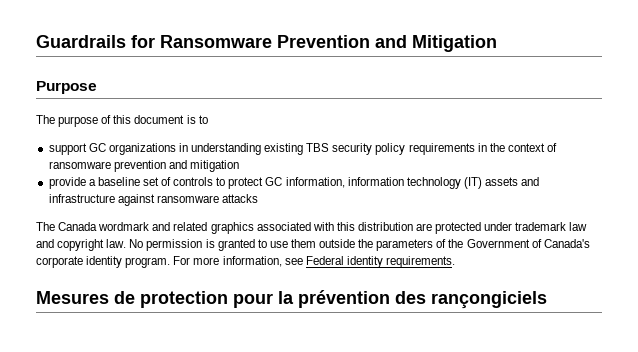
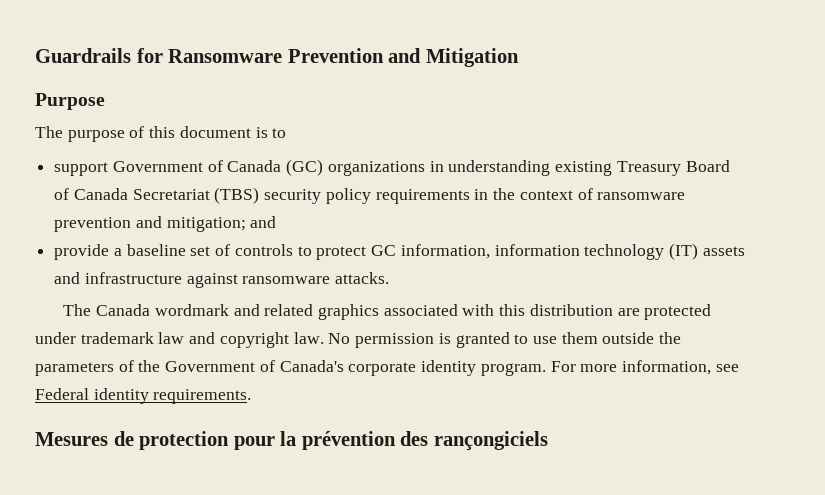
- support GC organizations in understanding existing TBS security policy requirements in the context of ransomware prevention and mitigation
+ support Government of Canada (GC) organizations in understanding existing Treasury Board of Canada Secretariat (TBS) security policy requirements in the context of ransomware prevention and mitigation; and
- provide a baseline set of controls to protect GC information, information technology (IT) assets and infrastructure against ransomware attacks
+ provide a baseline set of controls to protect GC information, information technology (IT) assets and infrastructure against ransomware attacks.

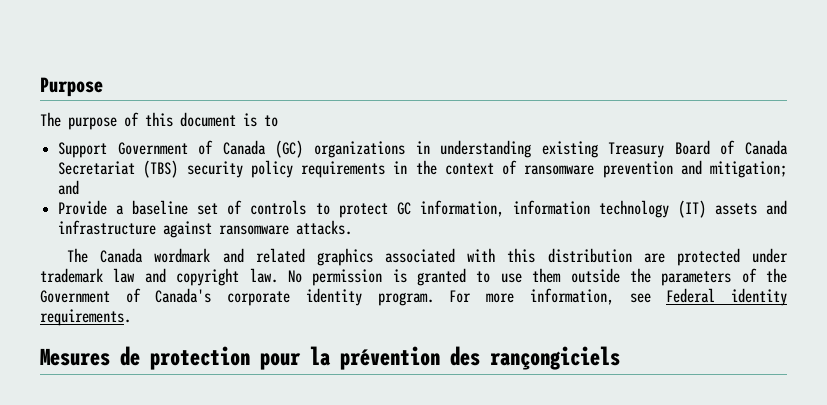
- Guardrails for Ransomware Prevention and Mitigation
- support Government of Canada (GC) organizations in understanding existing Treasury Board of Canada Secretariat (TBS) security policy requirements in the context of ransomware prevention and mitigation; and
+ Support Government of Canada (GC) organizations in understanding existing Treasury Board of Canada Secretariat (TBS) security policy requirements in the context of ransomware prevention and mitigation; and
- provide a baseline set of controls to protect GC information, information technology (IT) assets and infrastructure against ransomware attacks.
+ Provide a baseline set of controls to protect GC information, information technology (IT) assets and infrastructure against ransomware attacks.

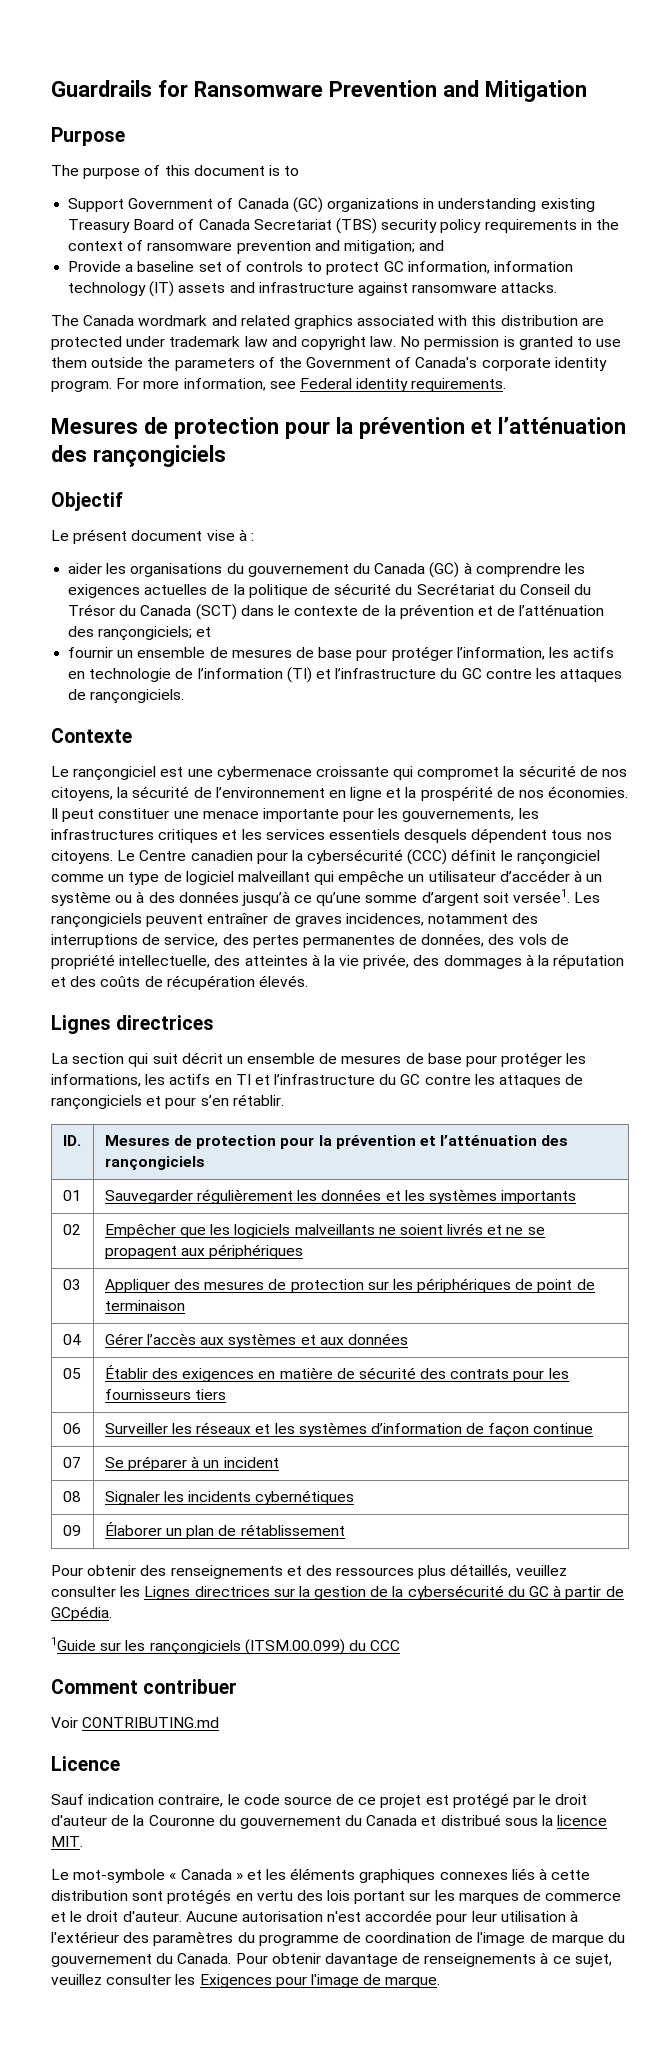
+ Guardrails for Ransomware Prevention and Mitigation
  For more information, see Federal identity requirements.
- Mesures de protection pour la prévention des rançongiciels
+ Mesures de protection pour la prévention et l’atténuation des rançongiciels
+ Objectif
+ Le présent document vise à :
+ aider les organisations du gouvernement du Canada (GC) à comprendre les exigences actuelles de la politique de sécurité du Secrétariat du Conseil du Trésor du Canada (SCT) dans le contexte de la prévention et de l’atténuation des rançongiciels; et
+ fournir un ensemble de mesures de base pour protéger l’information, les actifs en technologie de l’information (TI) et l’infrastructure du GC contre les attaques de rançongiciels.
+ Contexte
+ Le rançongiciel est une cybermenace croissante qui compromet la sécurité de nos citoyens, la sécurité de l’environnement en ligne et la prospérité de nos économies. Il peut constituer une menace importante pour les gouvernements, les infrastructures critiques et les services essentiels desquels dépendent tous nos citoyens. Le Centre canadien pour la cybersécurité (CCC) définit le rançongiciel comme un type de logiciel malveillant qui empêche un utilisateur d’accéder à un système ou à des données jusqu’à ce qu’une somme d’argent soit versée1. Les rançongiciels peuvent entraîner de graves incidences, notamment des interruptions de service, des pertes permanentes de données, des vols de propriété intellectuelle, des atteintes à la vie privée, des dommages à la réputation et des coûts de récupération élevés.
+ Lignes directrices
+ La section qui suit décrit un ensemble de mesures de base pour protéger les informations, les actifs en TI et l’infrastructure du GC contre les attaques de rançongiciels et pour s’en rétablir.
+ ID. | Mesures de protection pour la prévention et l’atténuation des rançongiciels
+ 01 | Sauvegarder régulièrement les données et les systèmes importants
+ 02 | Empêcher que les logiciels malveillants ne soient livrés et ne se propagent aux périphériques
+ 03 | Appliquer des mesures de protection sur les périphériques de point de terminaison
+ 04 | Gérer l’accès aux systèmes et aux données
+ 05 | Établir des exigences en matière de sécurité des contrats pour les fournisseurs tiers
+ 06 | Surveiller les réseaux et les systèmes d’information de façon continue
+ 07 | Se préparer à un incident
+ 08 | Signaler les incidents cybernétiques
+ 09 | Élaborer un plan de rétablissement
+ Pour obtenir des renseignements et des ressources plus détaillés, veuillez consulter les Lignes directrices sur la gestion de la cybersécurité du GC à partir de GCpédia.
+ 1Guide sur les rançongiciels (ITSM.00.099) du CCC
+ Comment contribuer
+ Voir CONTRIBUTING.md
+ Licence
+ Sauf indication contraire, le code source de ce projet est protégé par le droit d'auteur de la Couronne du gouvernement du Canada et distribué sous la licence MIT.
+ Le mot-symbole « Canada » et les éléments graphiques connexes liés à cette distribution sont protégés en vertu des lois portant sur les marques de commerce et le droit d'auteur. Aucune autorisation n'est accordée pour leur utilisation à l'extérieur des paramètres du programme de coordination de l'image de marque du gouvernement du Canada. Pour obtenir davantage de renseignements à ce sujet, veuillez consulter les Exigences pour l'image de marque.

